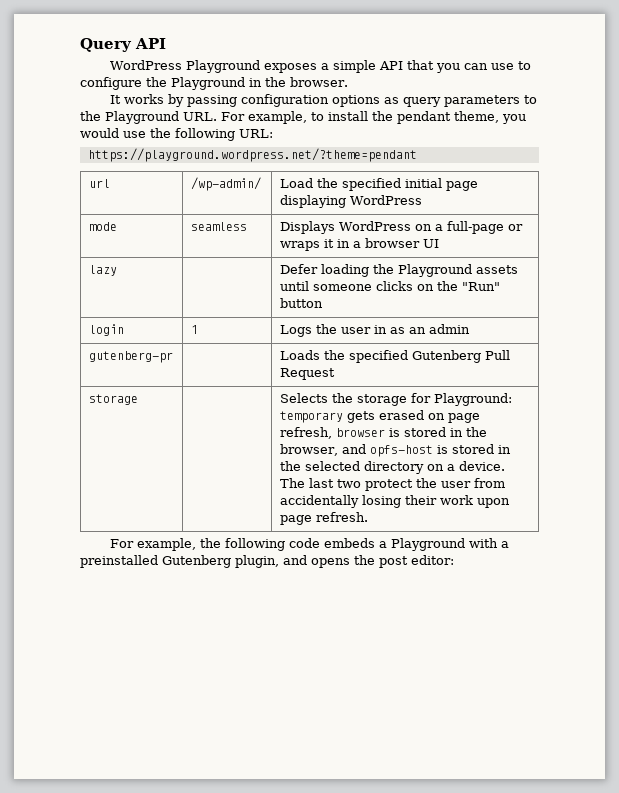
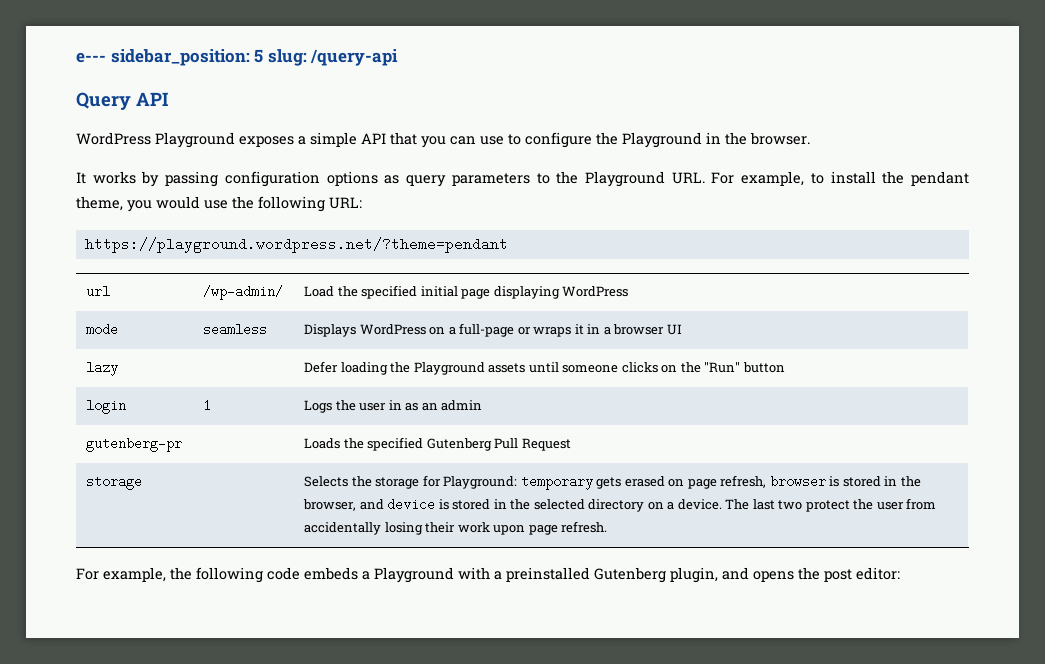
+ e--- sidebar_position: 5 slug: /query-api
- Selects the storage for Playground: temporary gets erased on page refresh, browser is stored in the browser, and opfs-host is stored in the selected directory on a device.
+ Selects the storage for Playground: temporary gets erased on page refresh, browser is stored in the browser, and device is stored in the selected directory on a device.

